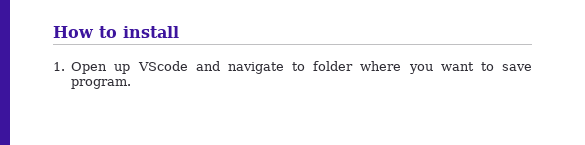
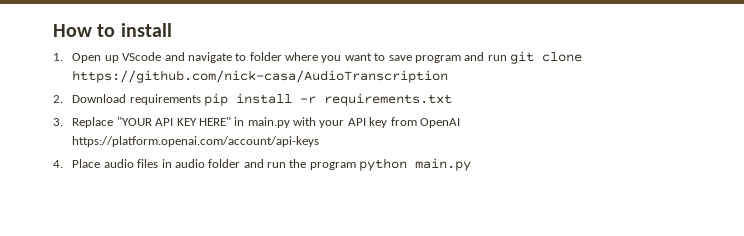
- 1. Open up VScode and navigate to folder where you want to save program.
+ 1. Open up VScode and navigate to folder where you want to save program and run git clone https://github.com/nick-casa/AudioTranscription
+ 2. Download requirements pip install -r requirements.txt
+ 3. Replace "YOUR API KEY HERE" in main.py with your API key from OpenAI https://platform.openai.com/account/api-keys
+ 4. Place audio files in audio folder and run the program python main.py

